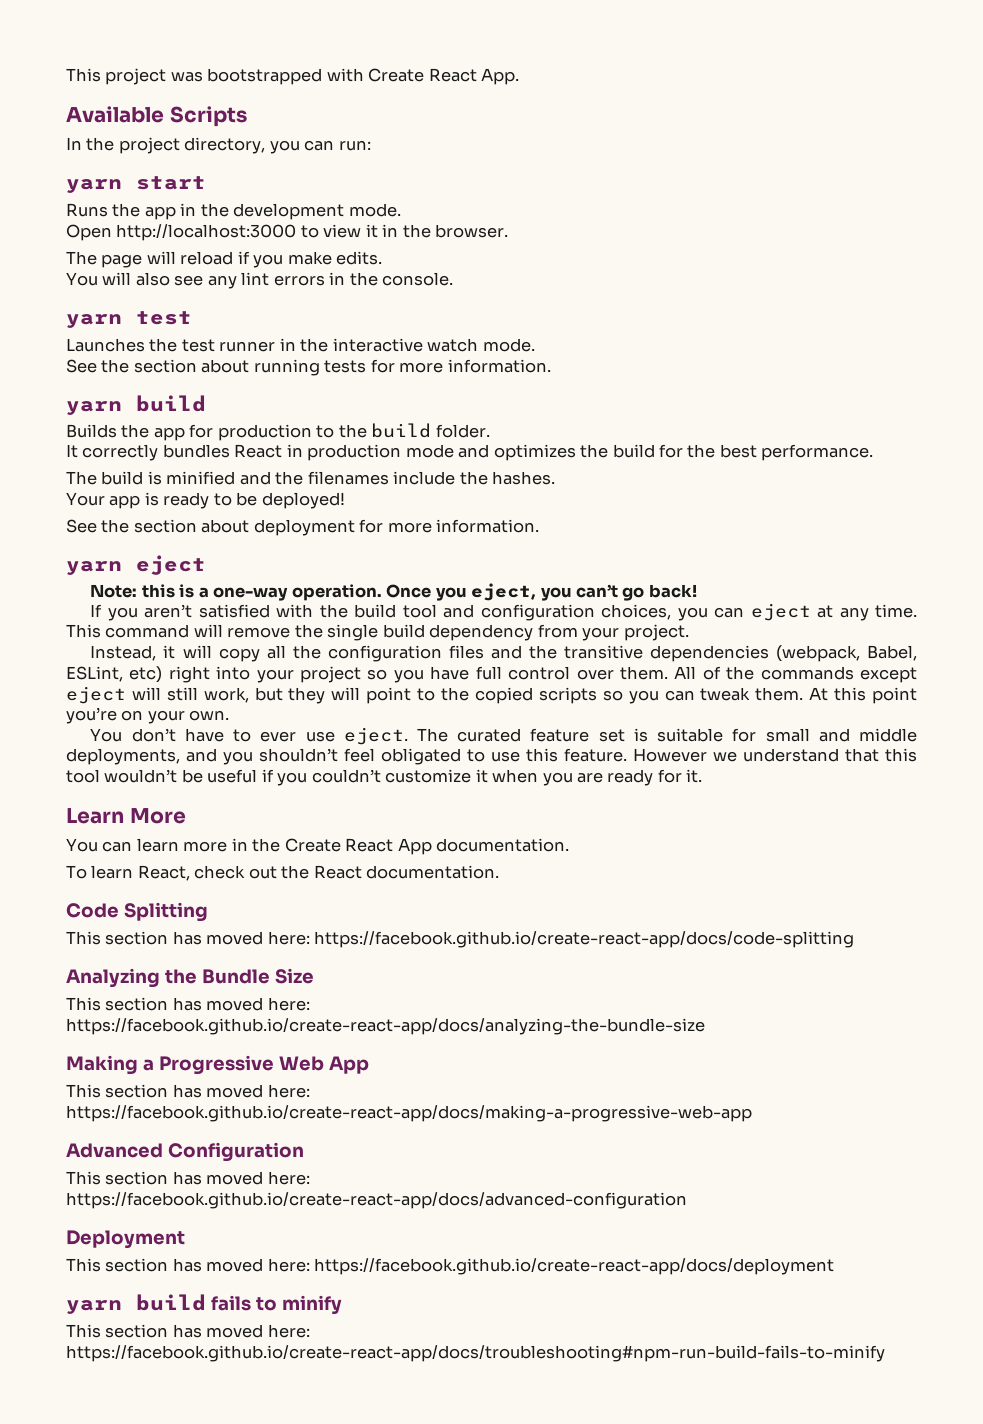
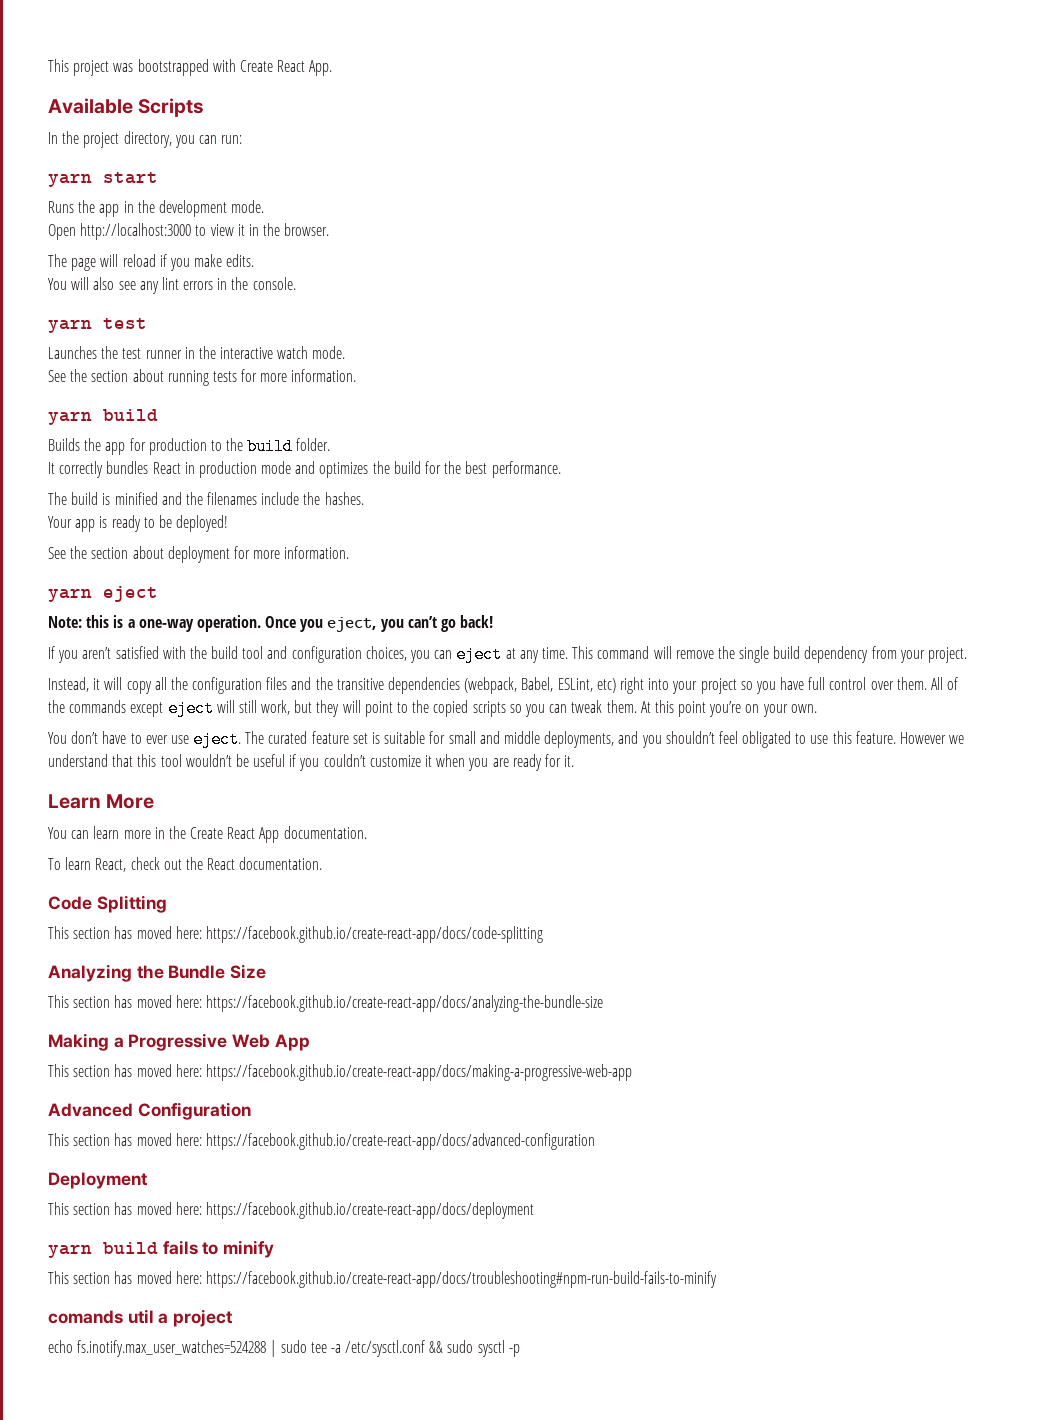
+ comands util a project
+ echo fs.inotify.max_user_watches=524288 | sudo tee -a /etc/sysctl.conf && sudo sysctl -p

